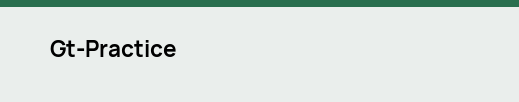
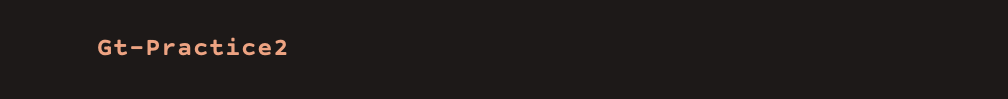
- Gt-Practice
+ Gt-Practice2

